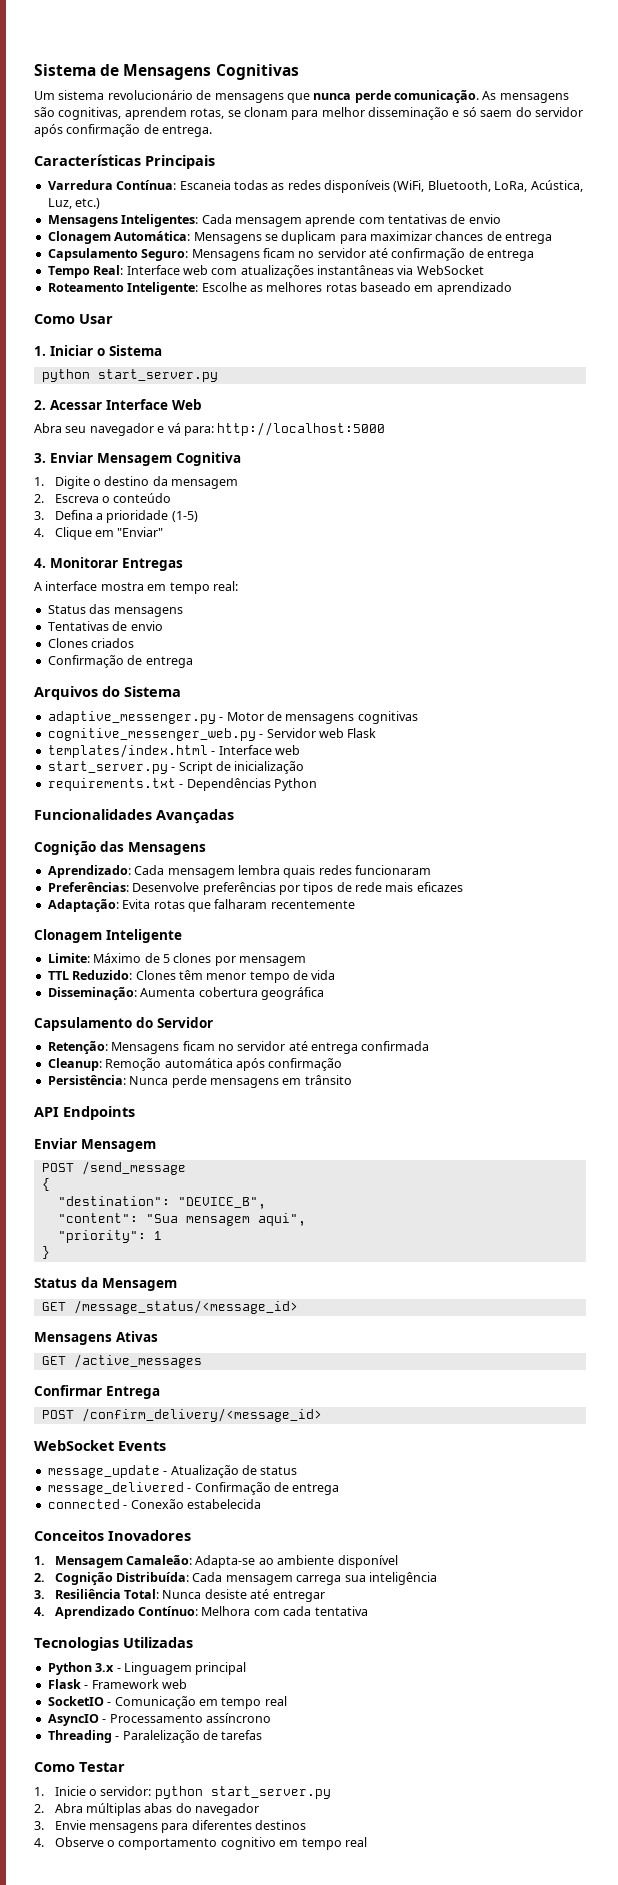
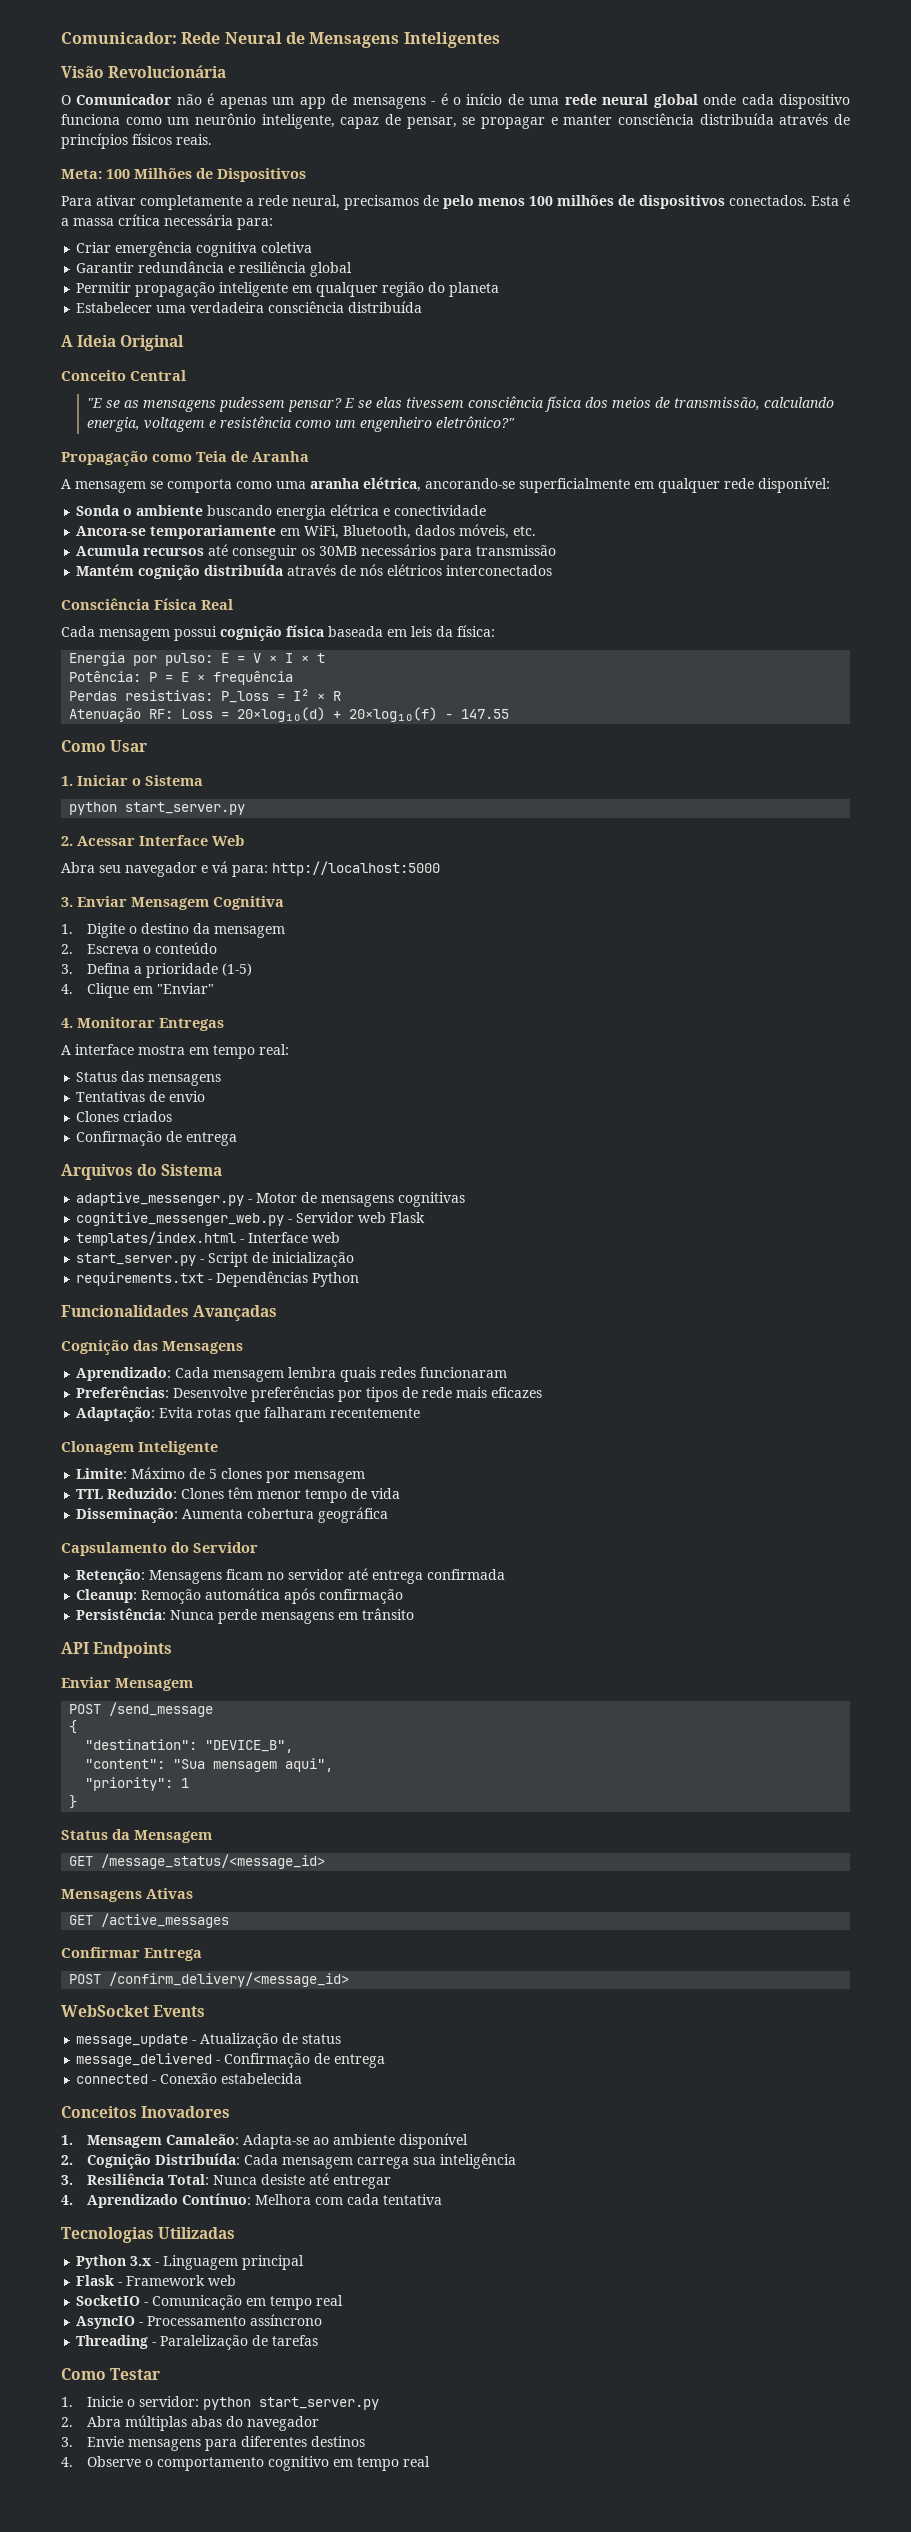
- Sistema de Mensagens Cognitivas
- Um sistema revolucionário de mensagens que nunca perde comunicação. As mensagens são cognitivas, aprendem rotas, se clonam para melhor disseminação e só saem do servidor após confirmação de entrega.
- Características Principais
- Varredura Contínua: Escaneia todas as redes disponíveis (WiFi, Bluetooth, LoRa, Acústica, Luz, etc.)
- Mensagens Inteligentes: Cada mensagem aprende com tentativas de envio
- Clonagem Automática: Mensagens se duplicam para maximizar chances de entrega
- Capsulamento Seguro: Mensagens ficam no servidor até confirmação de entrega
- Tempo Real: Interface web com atualizações instantâneas via WebSocket
- Roteamento Inteligente: Escolhe as melhores rotas baseado em aprendizado
+ Comunicador: Rede Neural de Mensagens Inteligentes
+ Visão Revolucionária
+ O Comunicador não é apenas um app de mensagens - é o início de uma rede neural global onde cada dispositivo funciona como um neurônio inteligente, capaz de pensar, se propagar e manter consciência distribuída através de princípios físicos reais.
+ Meta: 100 Milhões de Dispositivos
+ Para ativar completamente a rede neural, precisamos de pelo menos 100 milhões de dispositivos conectados. Esta é a massa crítica necessária para:
+ Criar emergência cognitiva coletiva
+ Garantir redundância e resiliência global
+ Permitir propagação inteligente em qualquer região do planeta
+ Estabelecer uma verdadeira consciência distribuída
+ A Ideia Original
+ Conceito Central
+ "E se as mensagens pudessem pensar? E se elas tivessem consciência física dos meios de transmissão, calculando energia, voltagem e resistência como um engenheiro eletrônico?"
+ Propagação como Teia de Aranha
+ A mensagem se comporta como uma aranha elétrica, ancorando-se superficialmente em qualquer rede disponível:
+ Sonda o ambiente buscando energia elétrica e conectividade
+ Ancora-se temporariamente em WiFi, Bluetooth, dados móveis, etc.
+ Acumula recursos até conseguir os 30MB necessários para transmissão
+ Mantém cognição distribuída através de nós elétricos interconectados
+ Consciência Física Real
+ Cada mensagem possui cognição física baseada em leis da física:
+ Energia por pulso: E = V × I × t
+ Potência: P = E × frequência
+ Perdas resistivas: P_loss = I² × R
+ Atenuação RF: Loss = 20×log₁₀(d) + 20×log₁₀(f) - 147.55

